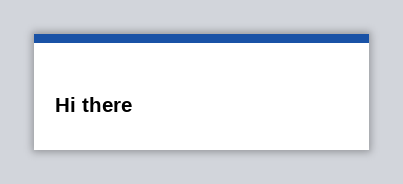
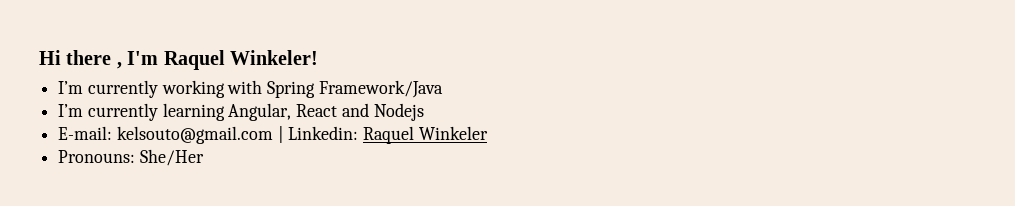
- Hi there
+ Hi there , I'm Raquel Winkeler!
+ I’m currently working with Spring Framework/Java
+ I’m currently learning Angular, React and Nodejs
+ E-mail: kelsouto@gmail.com | Linkedin: Raquel Winkeler
+ Pronouns: She/Her

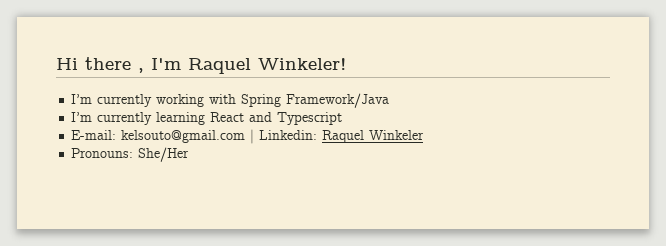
- I’m currently learning Angular, React and Nodejs
+ I’m currently learning React and Typescript

